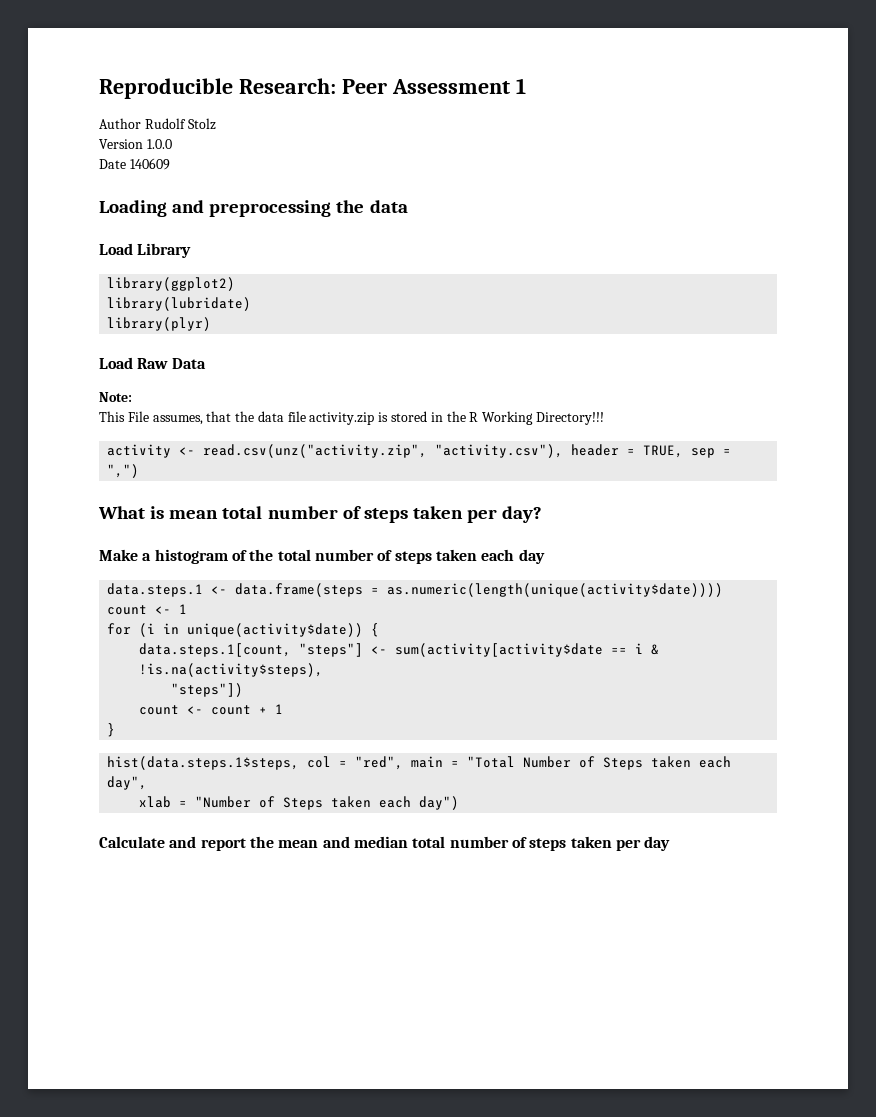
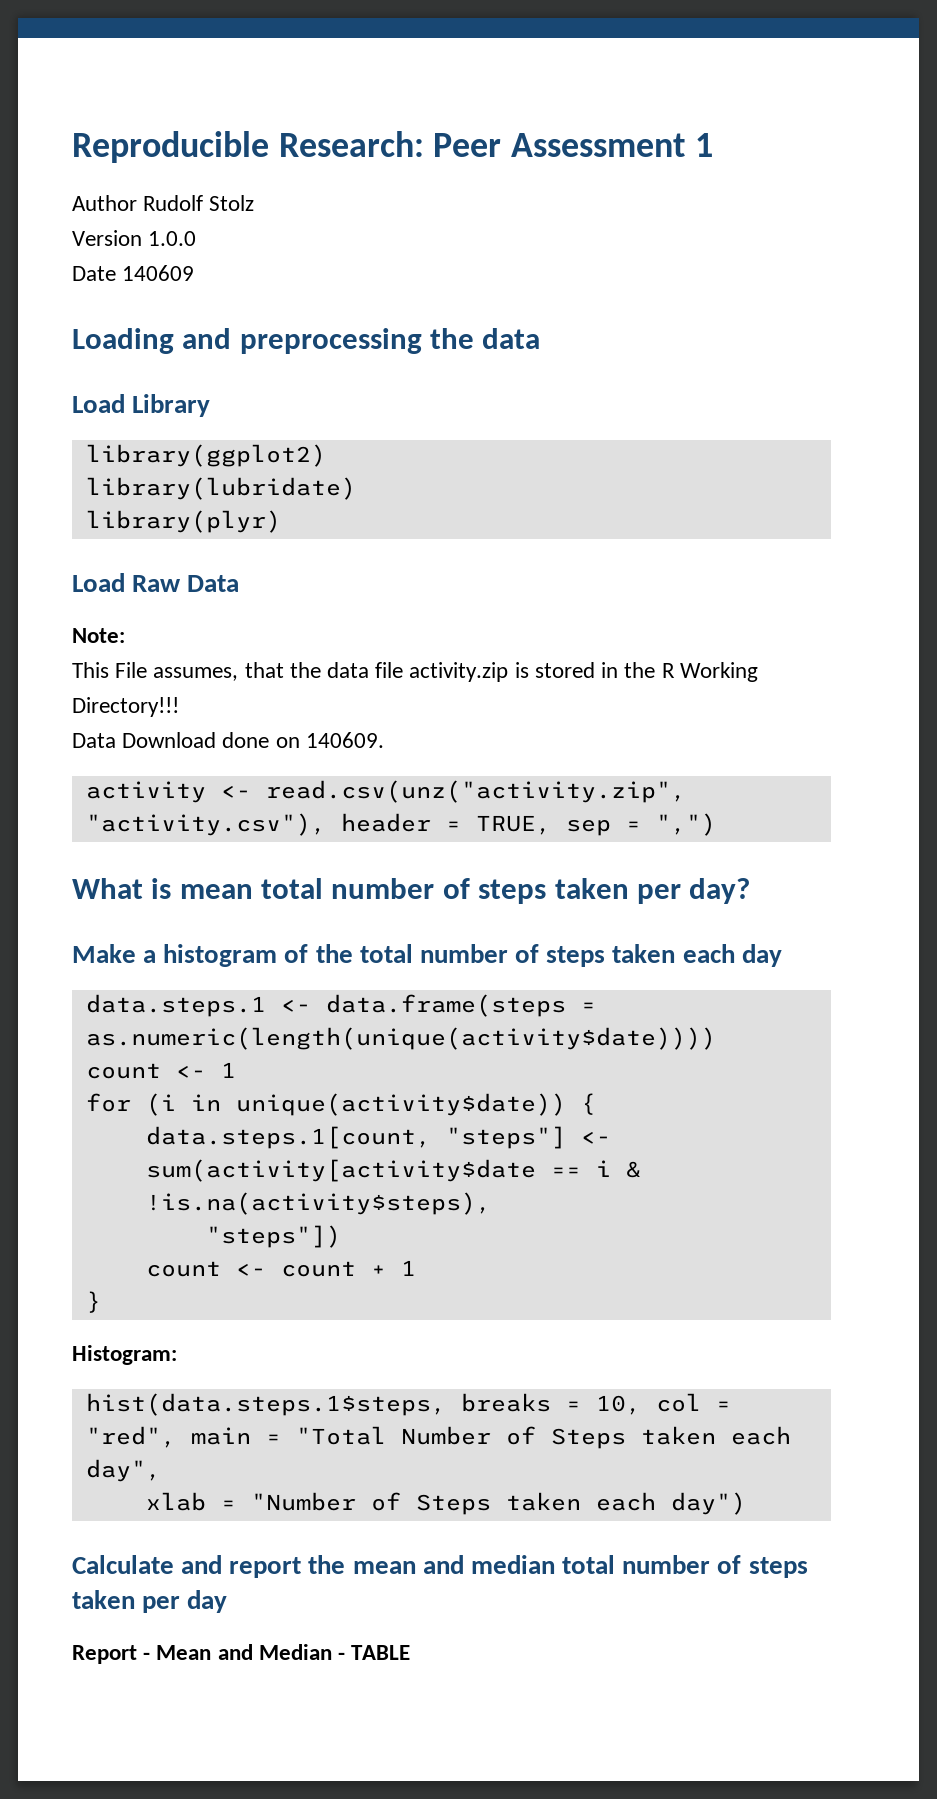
+ Data Download done on 140609.
+ Histogram:
- hist(data.steps.1$steps, col = "red", main = "Total Number of Steps taken each day",
+ hist(data.steps.1$steps, breaks = 10, col = "red", main = "Total Number of Steps taken each day",
+ Report - Mean and Median - TABLE

